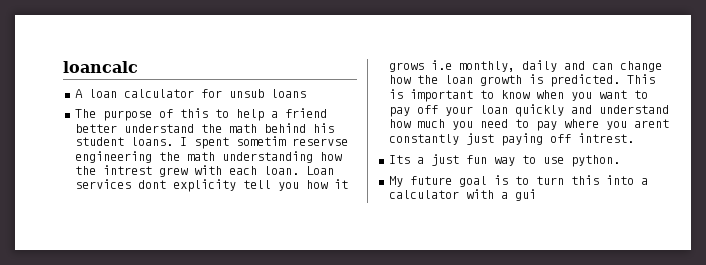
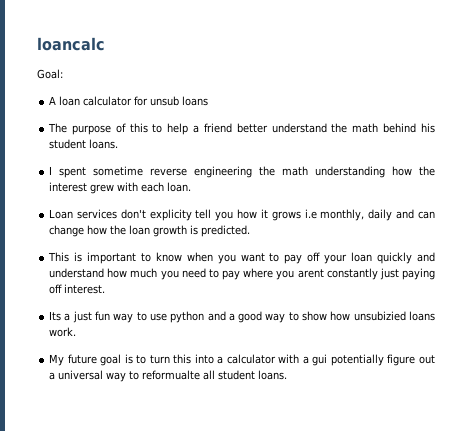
+ Goal:
- The purpose of this to help a friend better understand the math behind his student loans. I spent sometim reservse engineering the math understanding how the intrest grew with each loan. Loan services dont explicity tell you how it grows i.e monthly, daily and can change how the loan growth is predicted. This is important to know when you want to pay off your loan quickly and understand how much you need to pay where you arent constantly just paying off intrest.
+ The purpose of this to help a friend better understand the math behind his student loans.
+ I spent sometime reverse engineering the math understanding how the interest grew with each loan.
+ Loan services don't explicity tell you how it grows i.e monthly, daily and can change how the loan growth is predicted.
+ This is important to know when you want to pay off your loan quickly and understand how much you need to pay where you arent constantly just paying off interest.
- Its a just fun way to use python.
+ Its a just fun way to use python and a good way to show how unsubizied loans work.
- My future goal is to turn this into a calculator with a gui
+ My future goal is to turn this into a calculator with a gui potentially figure out a universal way to reformualte all student loans.

